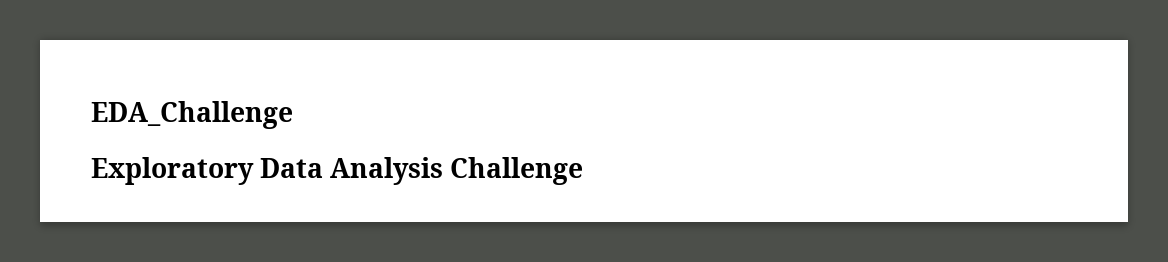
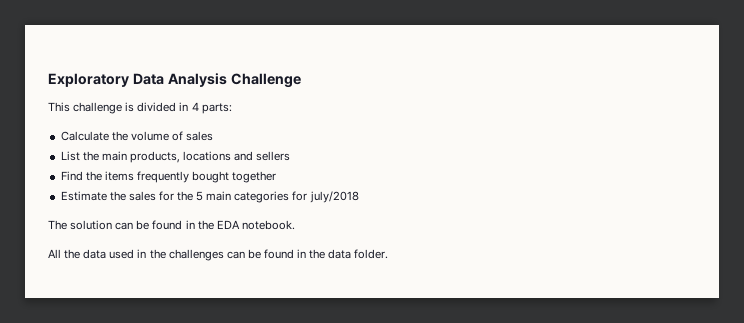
- EDA_Challenge
+ This challenge is divided in 4 parts:
+ Calculate the volume of sales
+ List the main products, locations and sellers
+ Find the items frequently bought together
+ Estimate the sales for the 5 main categories for july/2018
+ The solution can be found in the EDA notebook.
+ All the data used in the challenges can be found in the data folder.

